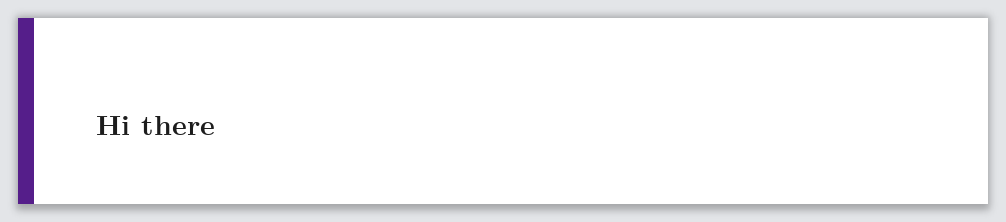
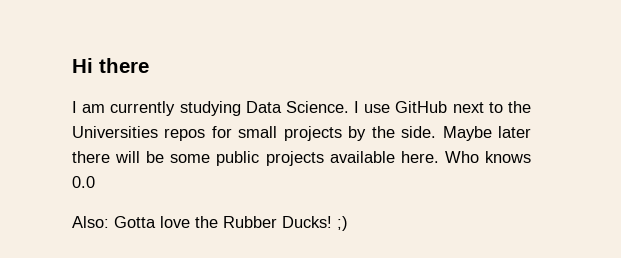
+ I am currently studying Data Science. I use GitHub next to the Universities repos for small projects by the side. Maybe later there will be some public projects available here. Who knows 0.0
+ Also: Gotta love the Rubber Ducks! ;)

